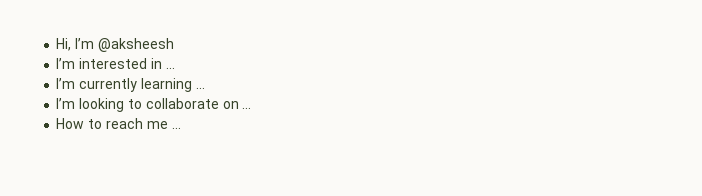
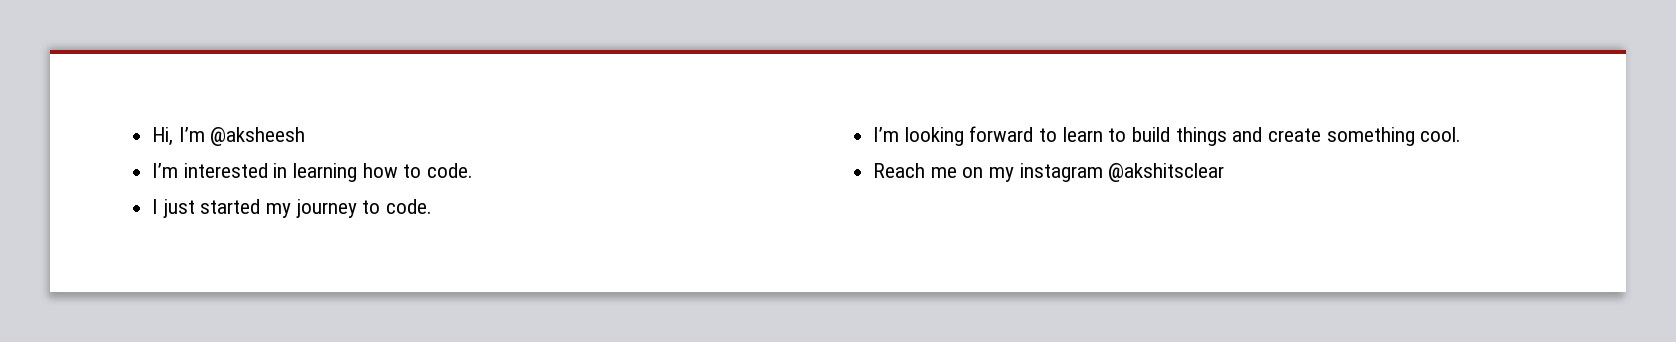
- I’m interested in ...
- I’m currently learning ...
- I’m looking to collaborate on ...
- How to reach me ...
+ I’m interested in learning how to code.
+ I just started my journey to code.
+ I’m looking forward to learn to build things and create something cool.
+ Reach me on my instagram @akshitsclear

